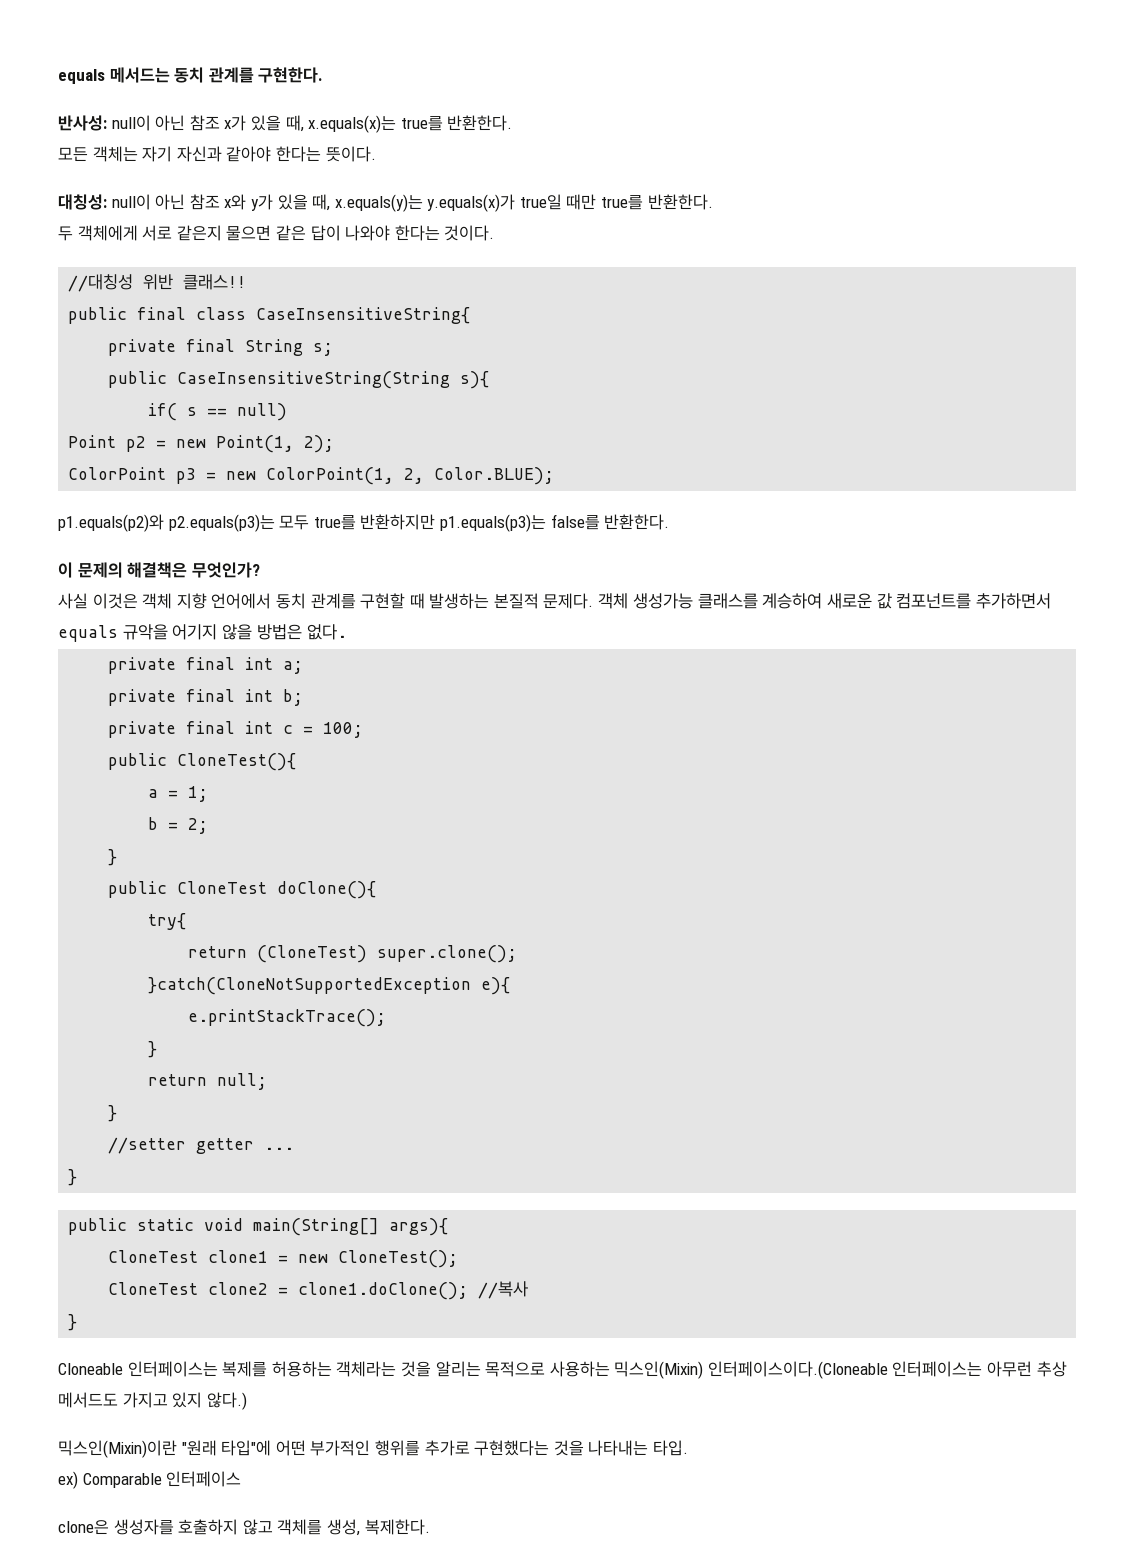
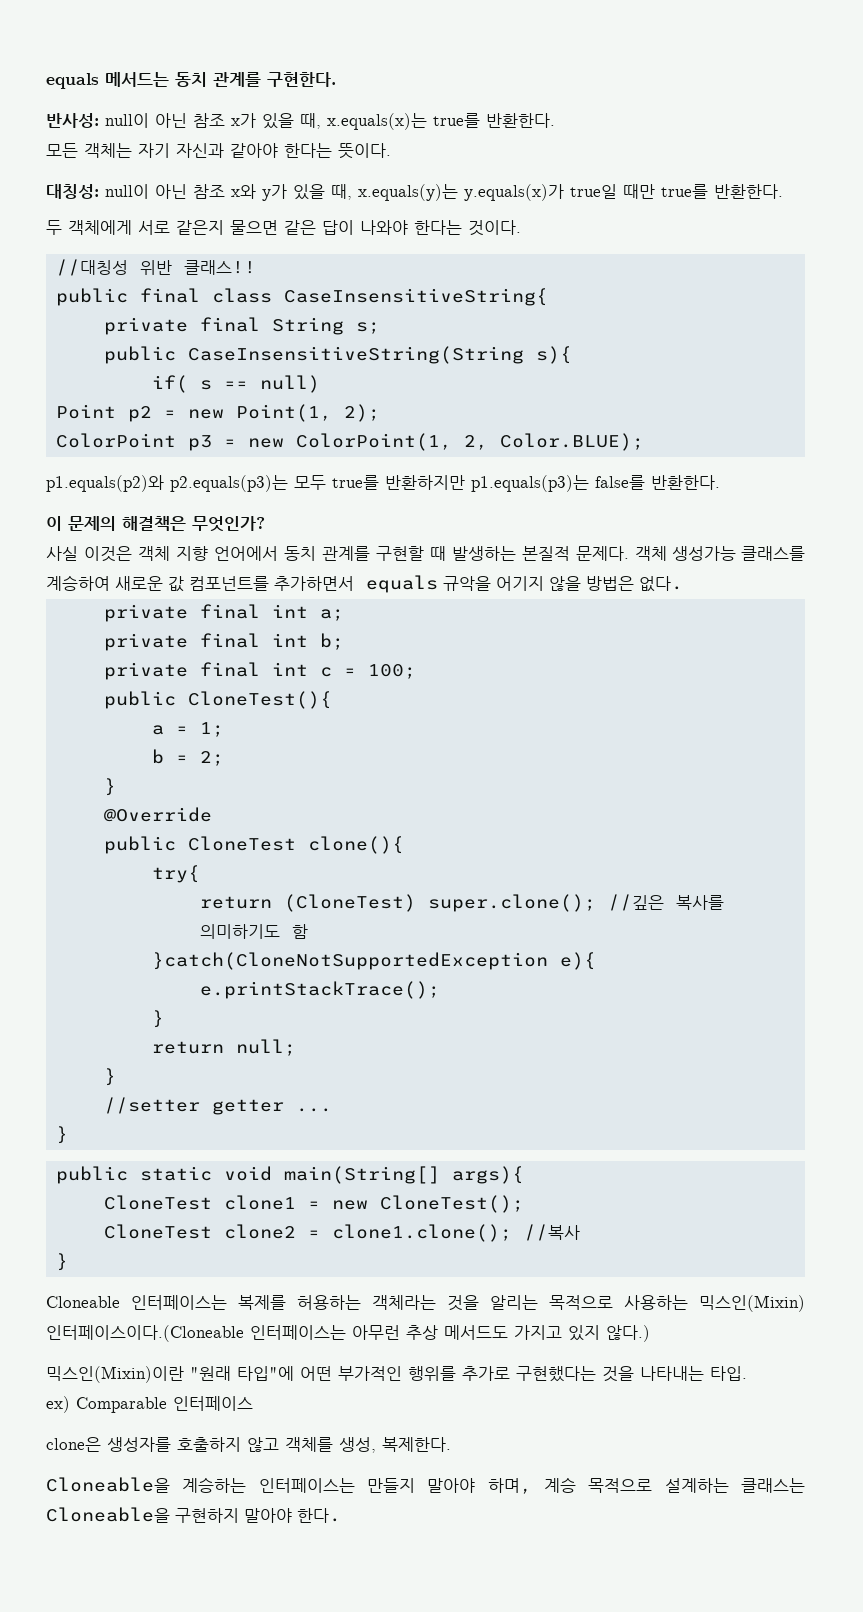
+ @Override
- public CloneTest doClone(){
+ public CloneTest clone(){
- return (CloneTest) super.clone();
+ return (CloneTest) super.clone(); //깊은 복사를 의미하기도 함
- CloneTest clone2 = clone1.doClone(); //복사
+ CloneTest clone2 = clone1.clone(); //복사
+ Cloneable을 계승하는 인터페이스는 만들지 말아야 하며, 계승 목적으로 설계하는 클래스는 Cloneable을 구현하지 말아야 한다.

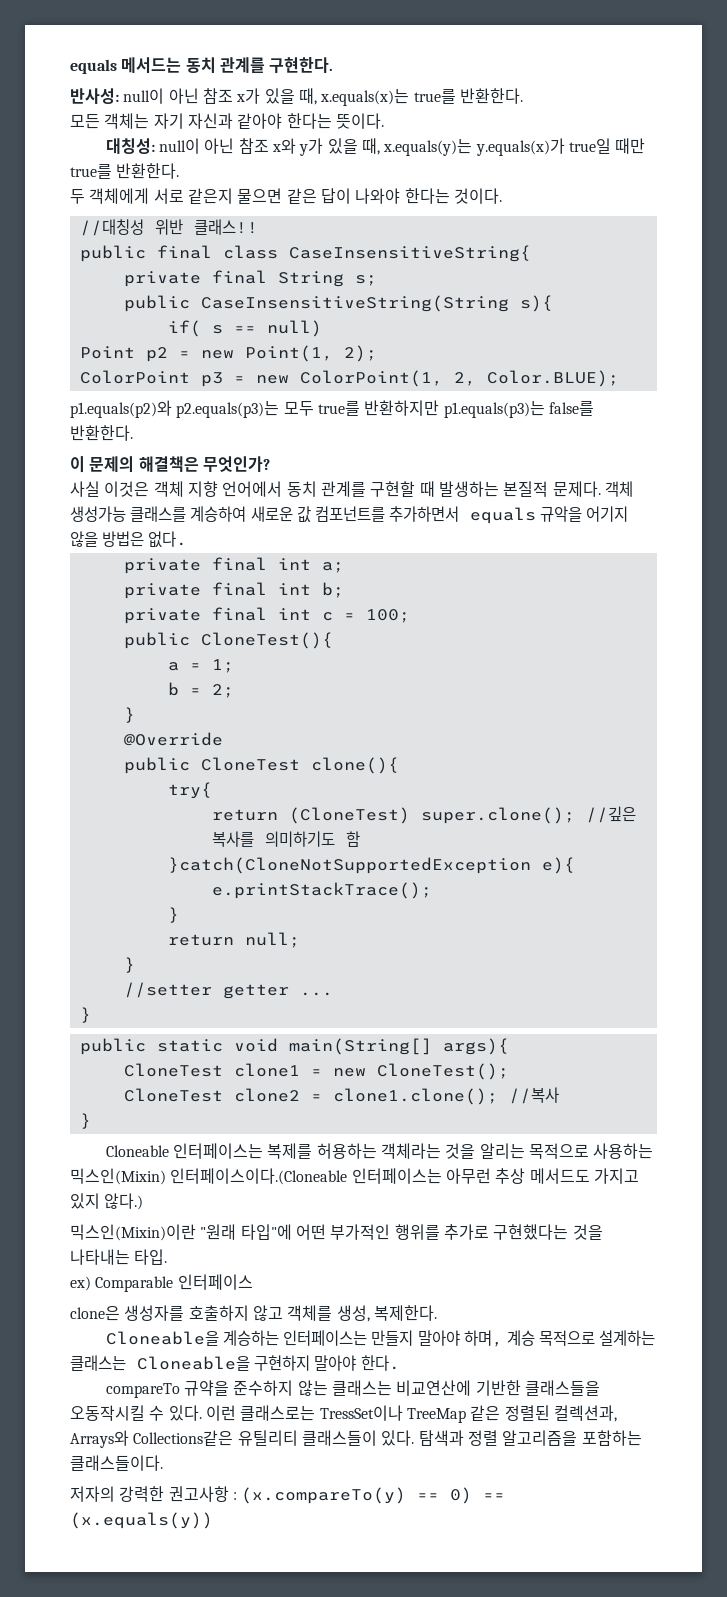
+ compareTo 규약을 준수하지 않는 클래스는 비교연산에 기반한 클래스들을 오동작시킬 수 있다. 이런 클래스로는 TressSet이나 TreeMap 같은 정렬된 컬렉션과, Arrays와 Collections같은 유틸리티 클래스들이 있다. 탐색과 정렬 알고리즘을 포함하는 클래스들이다.
+ 저자의 강력한 권고사항 : (x.compareTo(y) == 0) == (x.equals(y))

